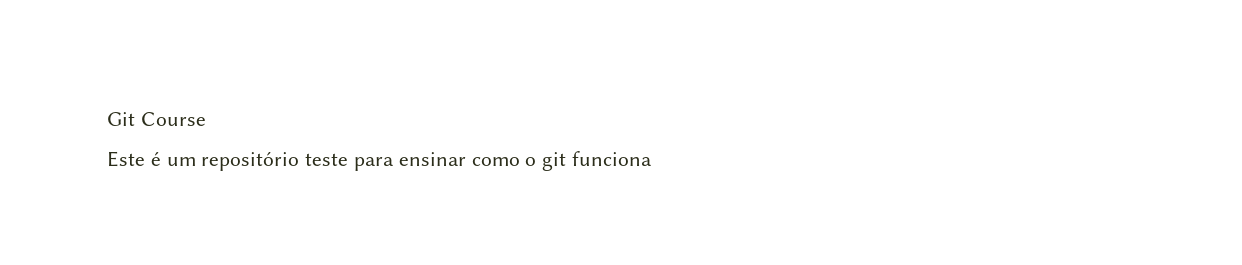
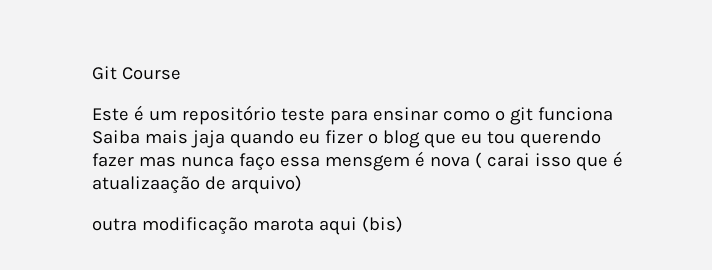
- Este é um repositório teste para ensinar como o git funciona
+ Este é um repositório teste para ensinar como o git funciona Saiba mais jaja quando eu fizer o blog que eu tou querendo fazer mas nunca faço essa mensgem é nova ( carai isso que é atualizaação de arquivo)
+ outra modificação marota aqui (bis)

